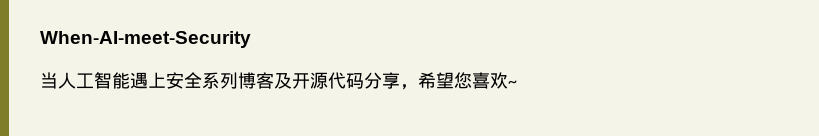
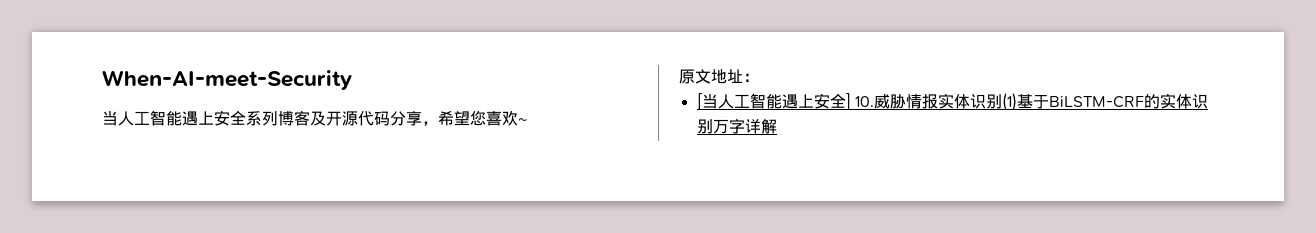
+ 原文地址：
+ [当人工智能遇上安全] 10.威胁情报实体识别(1)基于BiLSTM-CRF的实体识别万字详解

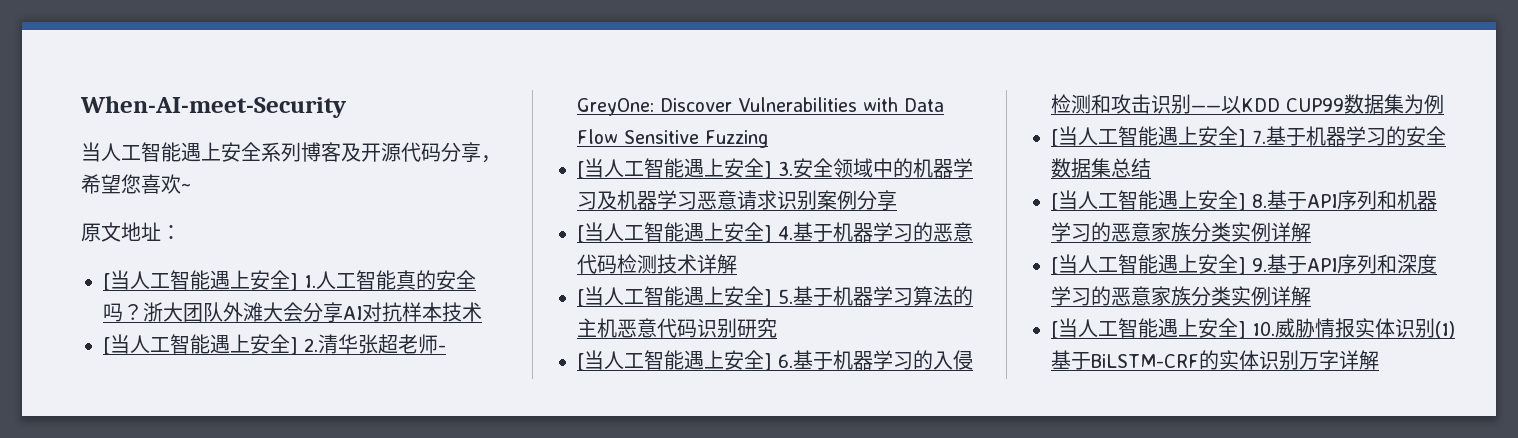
+ [当人工智能遇上安全] 1.人工智能真的安全吗？浙大团队外滩大会分享AI对抗样本技术
+ [当人工智能遇上安全] 2.清华张超老师- GreyOne: Discover Vulnerabilities with Data Flow Sensitive Fuzzing
+ [当人工智能遇上安全] 3.安全领域中的机器学习及机器学习恶意请求识别案例分享
+ [当人工智能遇上安全] 4.基于机器学习的恶意代码检测技术详解
+ [当人工智能遇上安全] 5.基于机器学习算法的主机恶意代码识别研究
+ [当人工智能遇上安全] 6.基于机器学习的入侵检测和攻击识别——以KDD CUP99数据集为例
+ [当人工智能遇上安全] 7.基于机器学习的安全数据集总结
+ [当人工智能遇上安全] 8.基于API序列和机器学习的恶意家族分类实例详解
+ [当人工智能遇上安全] 9.基于API序列和深度学习的恶意家族分类实例详解

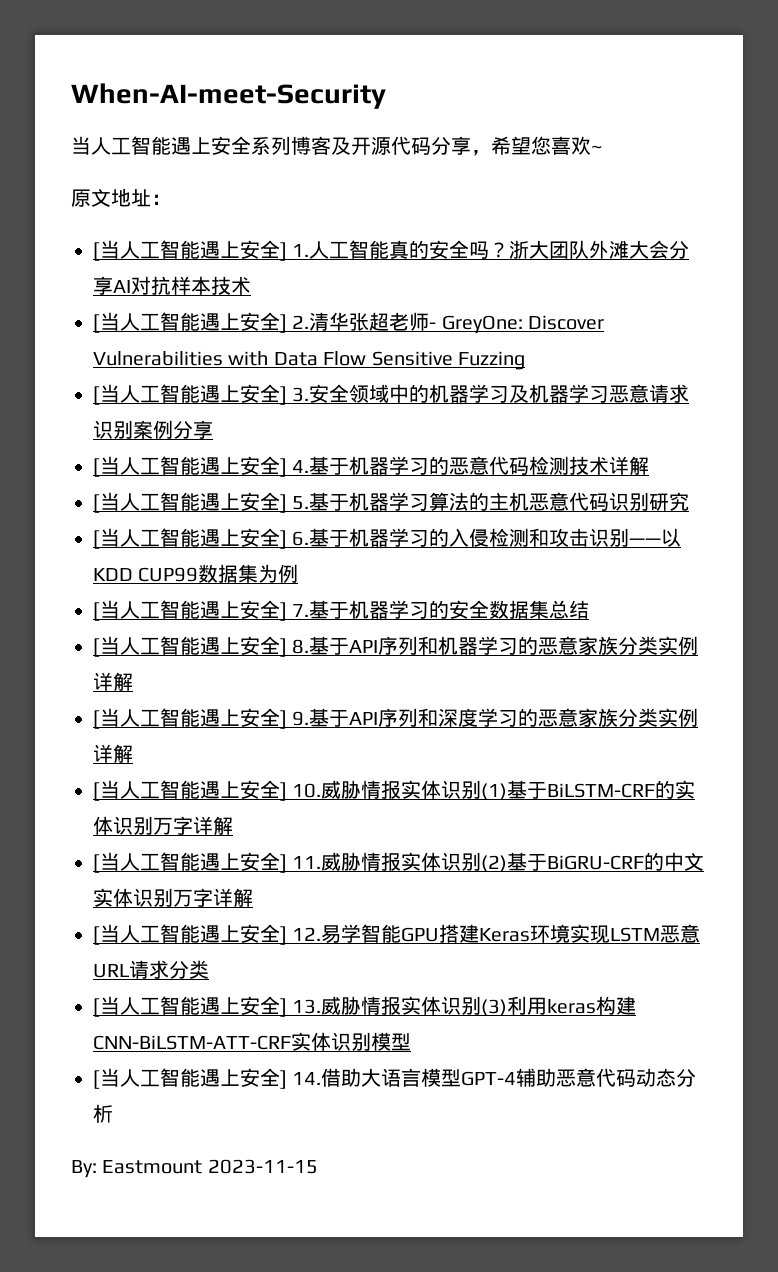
+ [当人工智能遇上安全] 11.威胁情报实体识别(2)基于BiGRU-CRF的中文实体识别万字详解
+ [当人工智能遇上安全] 12.易学智能GPU搭建Keras环境实现LSTM恶意URL请求分类
+ [当人工智能遇上安全] 13.威胁情报实体识别(3)利用keras构建CNN-BiLSTM-ATT-CRF实体识别模型
+ [当人工智能遇上安全] 14.借助大语言模型GPT-4辅助恶意代码动态分析
+ By: Eastmount 2023-11-15

